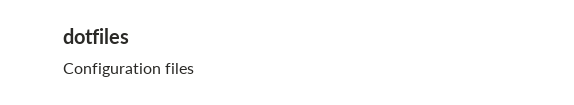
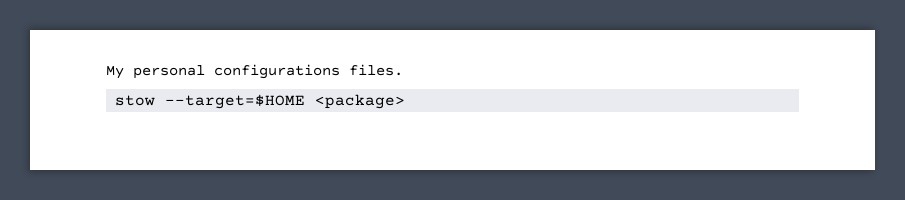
- dotfiles
- Configuration files
+ My personal configurations files.
+ stow --target=$HOME <package>

